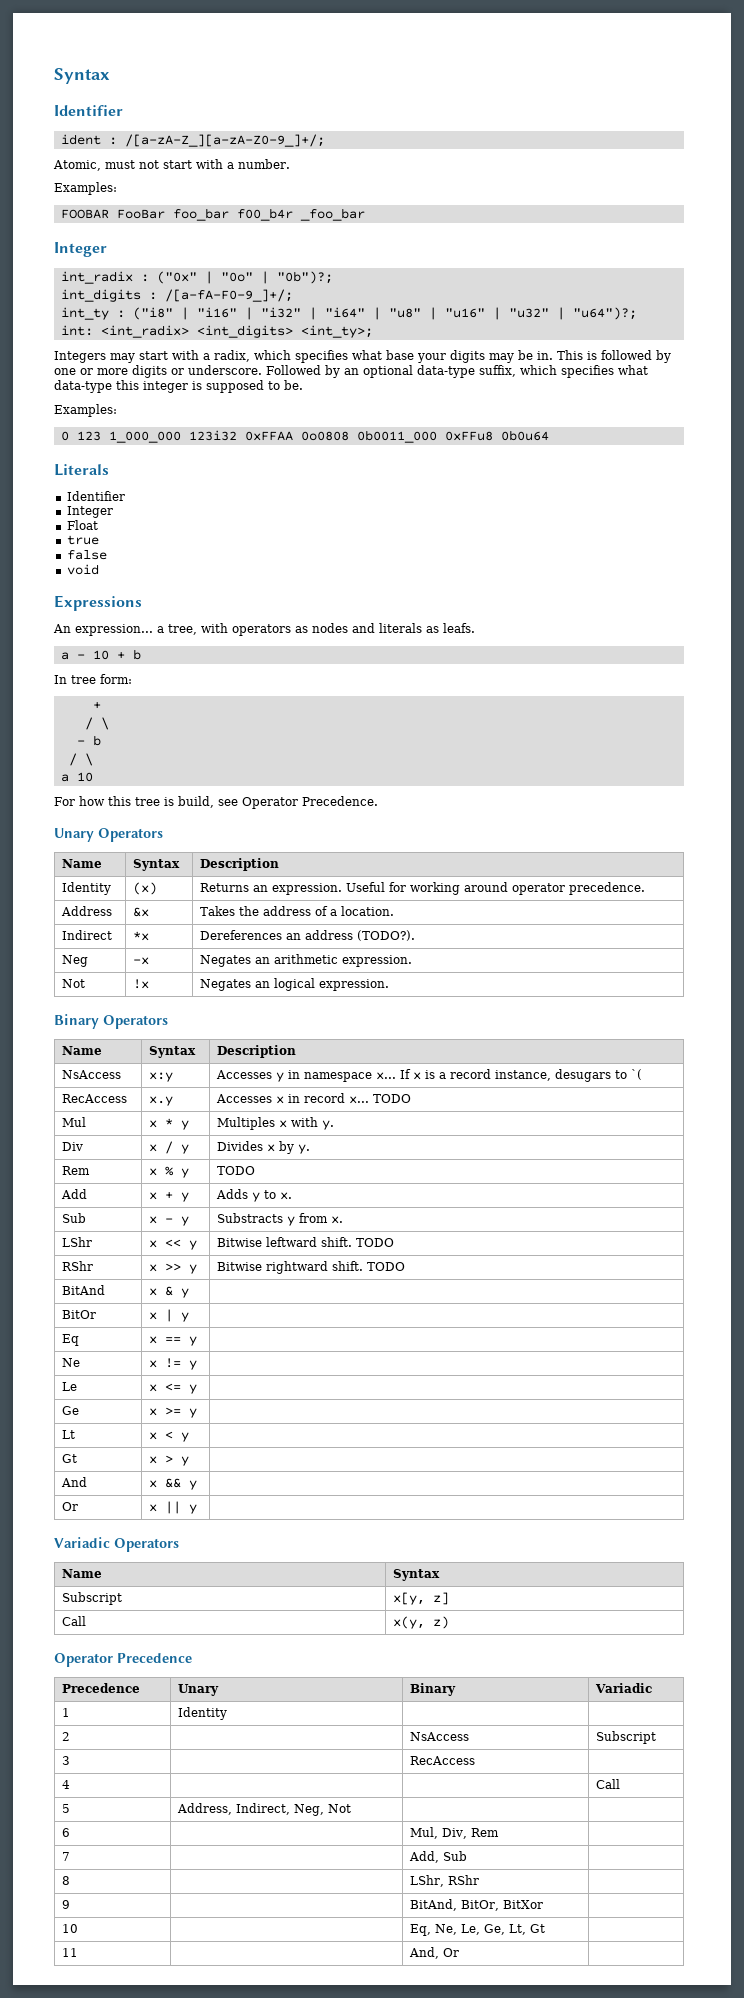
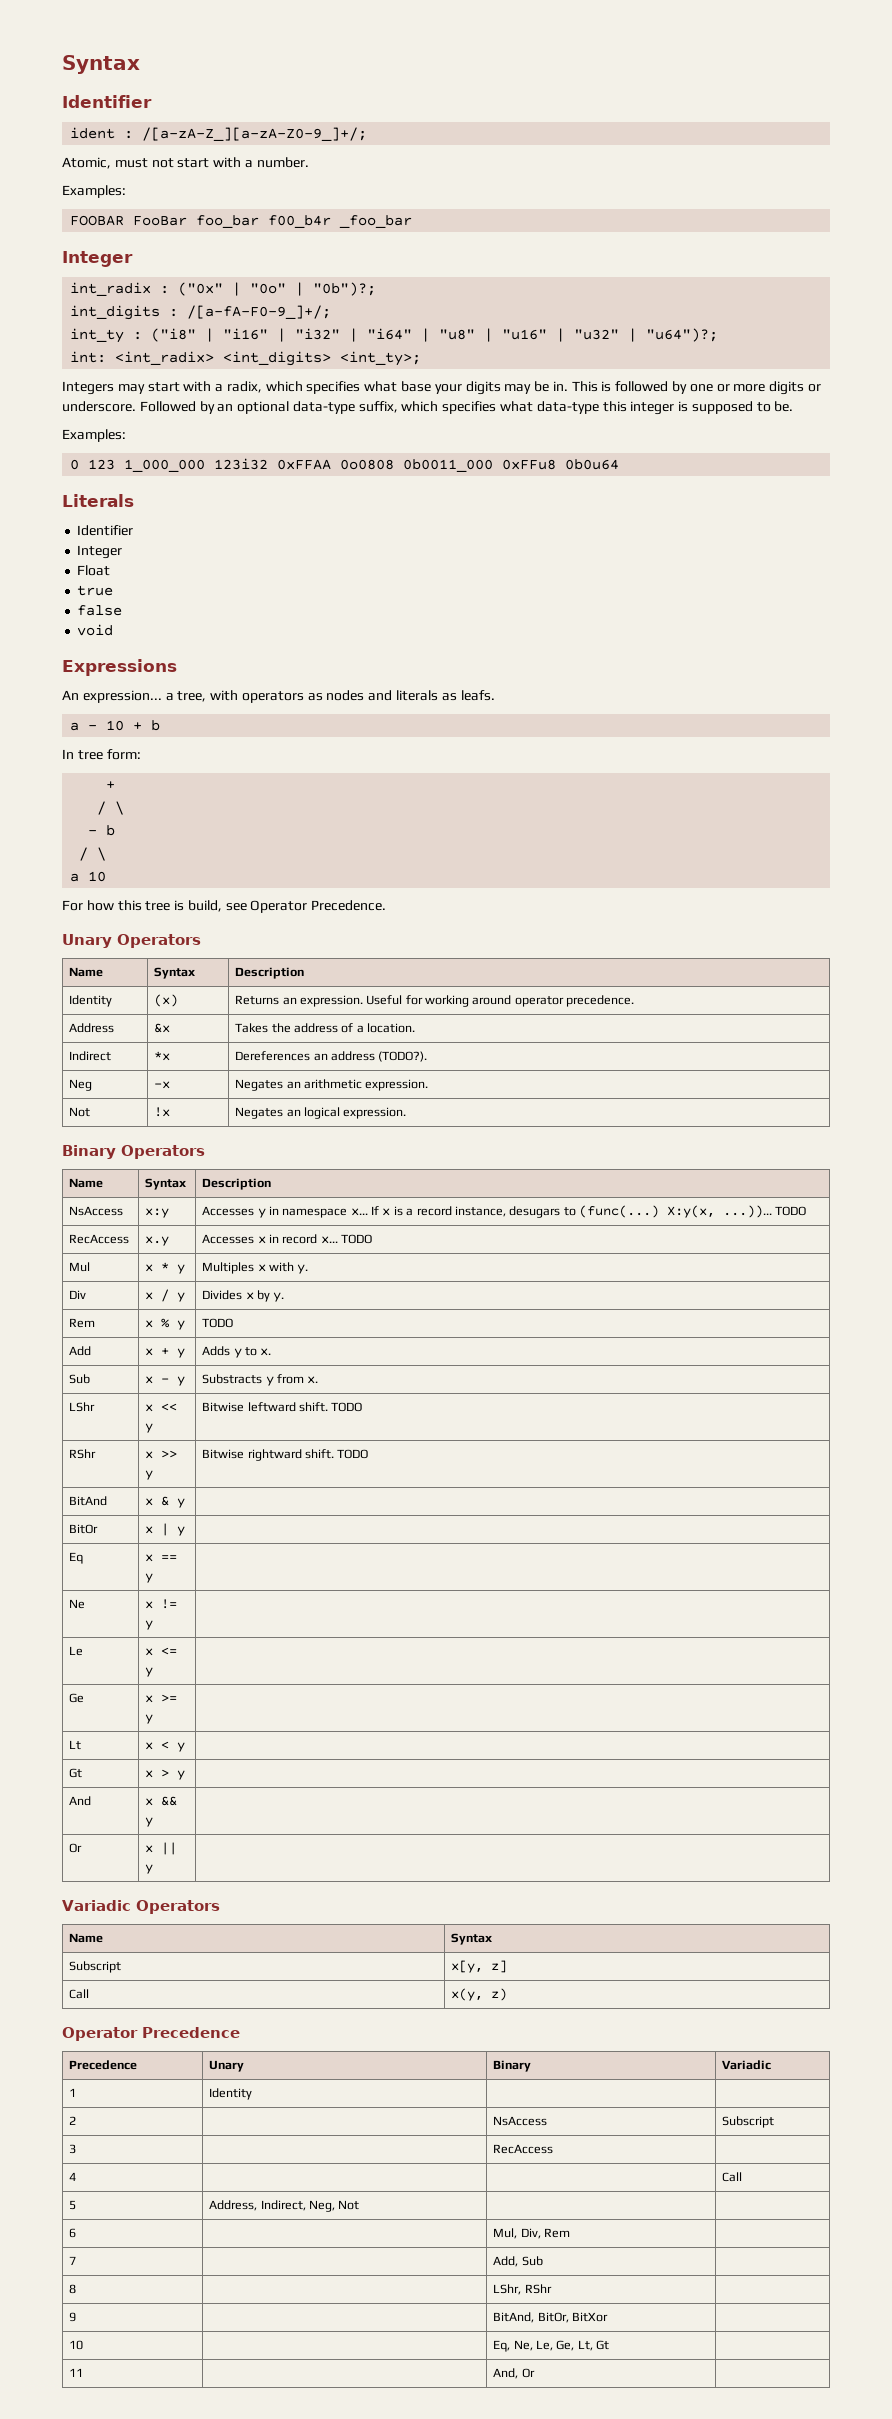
- NsAccess | x:y | Accesses y in namespace x... If x is a record instance, desugars to `(
+ NsAccess | x:y | Accesses y in namespace x... If x is a record instance, desugars to (func(...) X:y(x, ...))... TODO

